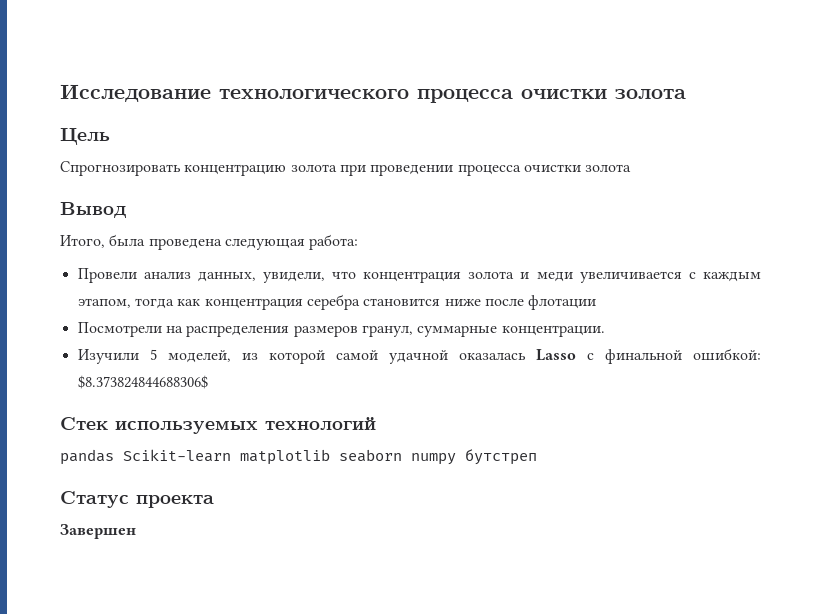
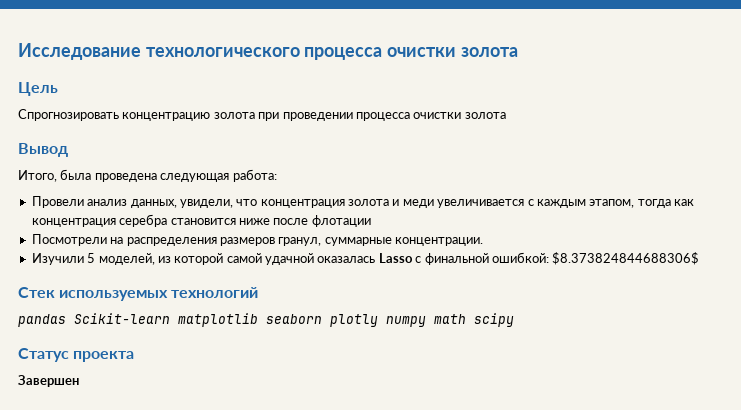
- pandas Scikit-learn matplotlib seaborn numpy бутстреп
+ pandas Scikit-learn matplotlib seaborn plotly numpy math scipy

